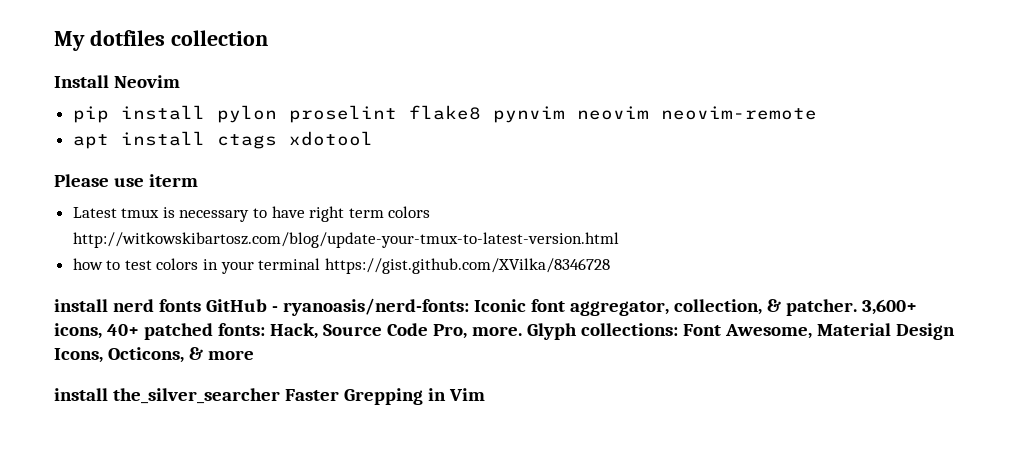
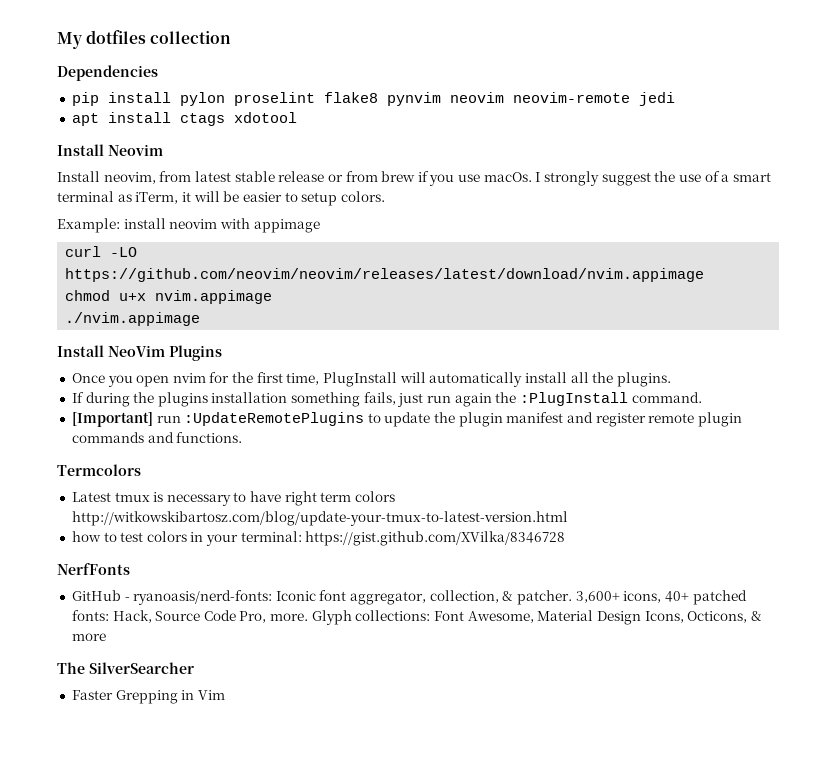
- Install Neovim
+ Dependencies
- pip install pylon proselint flake8 pynvim neovim neovim-remote
+ pip install pylon proselint flake8 pynvim neovim neovim-remote jedi
- Please use iterm
+ Install Neovim
+ Install neovim, from latest stable release or from brew if you use macOs. I strongly suggest the use of a smart terminal as iTerm, it will be easier to setup colors.
+ Example: install neovim with appimage
+ curl -LO https://github.com/neovim/neovim/releases/latest/download/nvim.appimage
+ chmod u+x nvim.appimage
+ ./nvim.appimage
+ Install NeoVim Plugins
+ Once you open nvim for the first time, PlugInstall will automatically install all the plugins.
+ If during the plugins installation something fails, just run again the :PlugInstall command.
+ [Important] run :UpdateRemotePlugins to update the plugin manifest and register remote plugin commands and functions.
+ Termcolors
- how to test colors in your terminal https://gist.github.com/XVilka/8346728
+ how to test colors in your terminal: https://gist.github.com/XVilka/8346728
- install nerd fonts GitHub - ryanoasis/nerd-fonts: Iconic font aggregator, collection, & patcher.
+ NerfFonts
+ GitHub - ryanoasis/nerd-fonts: Iconic font aggregator, collection, & patcher.
- install the_silver_searcher Faster Grepping in Vim
+ The SilverSearcher
+ Faster Grepping in Vim

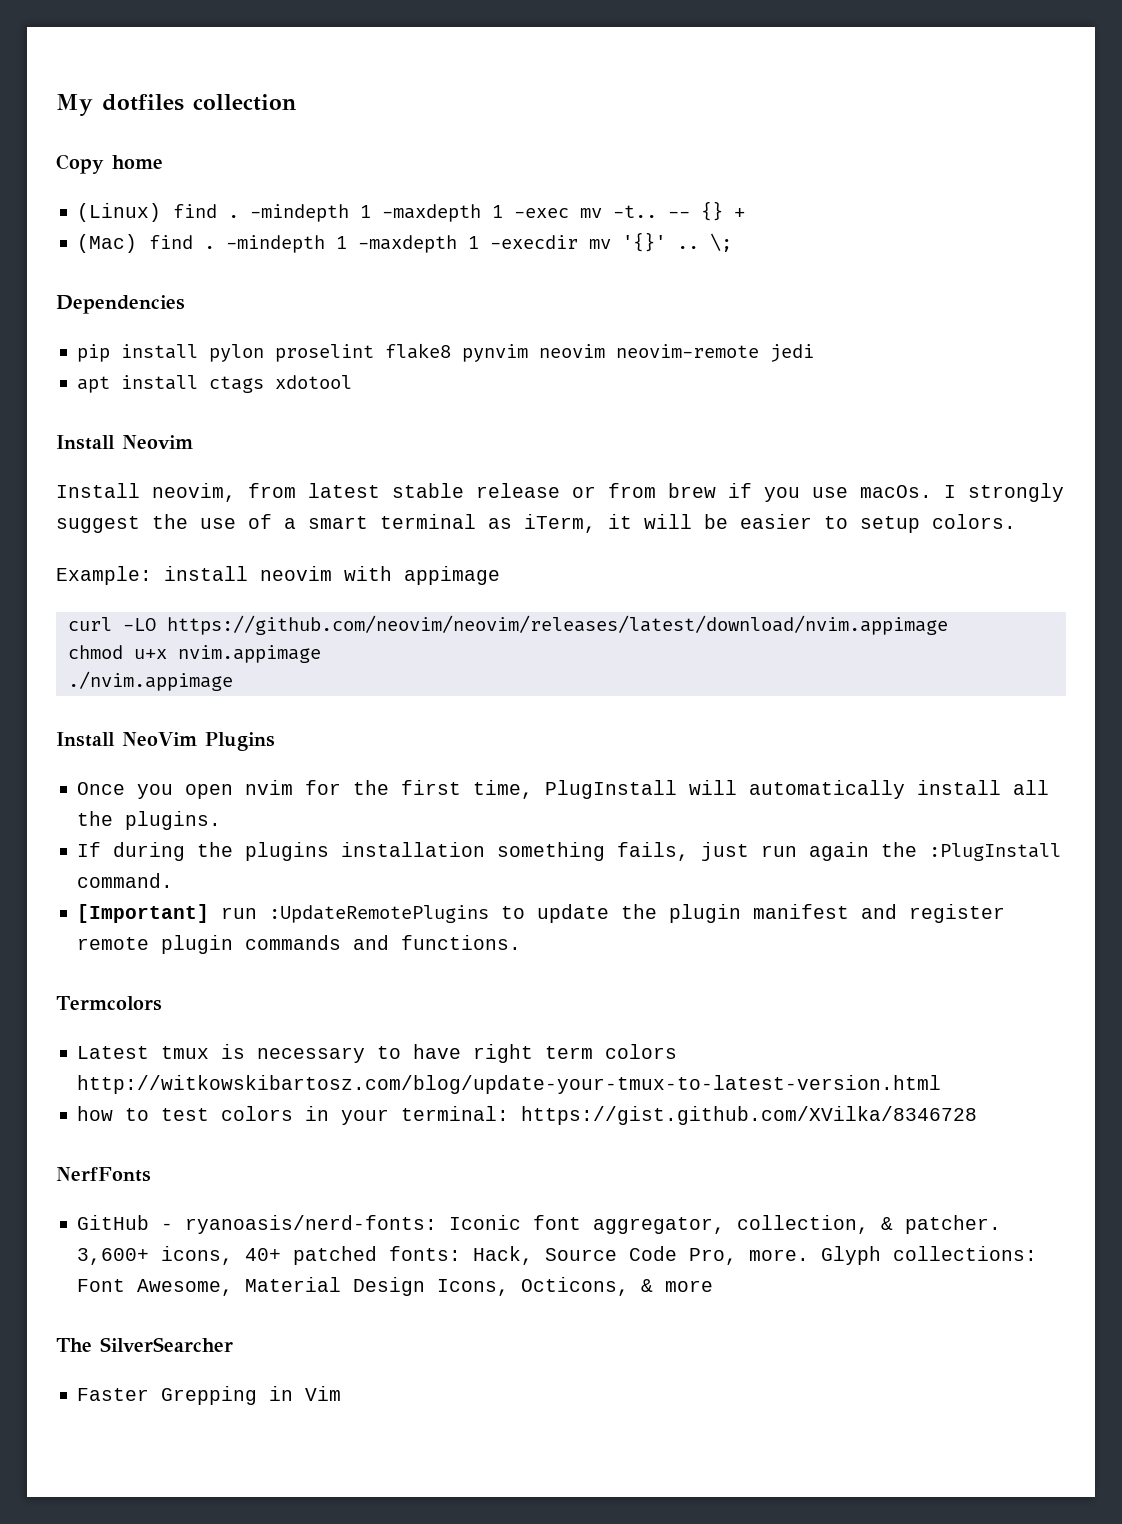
+ Copy home
+ (Linux) find . -mindepth 1 -maxdepth 1 -exec mv -t.. -- {} +
+ (Mac) find . -mindepth 1 -maxdepth 1 -execdir mv '{}' .. \;

